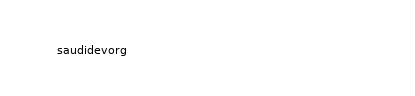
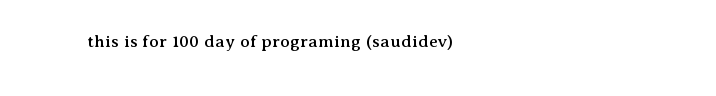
- saudidevorg
+ this is for 100 day of programing (saudidev)

